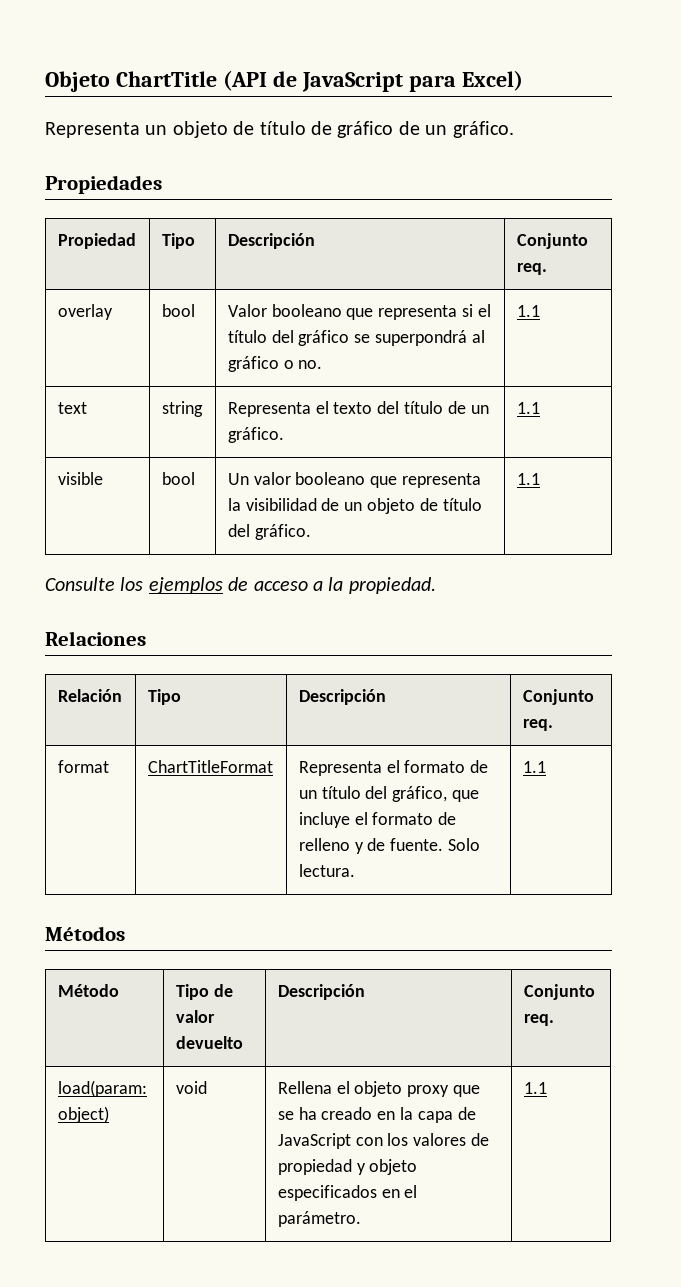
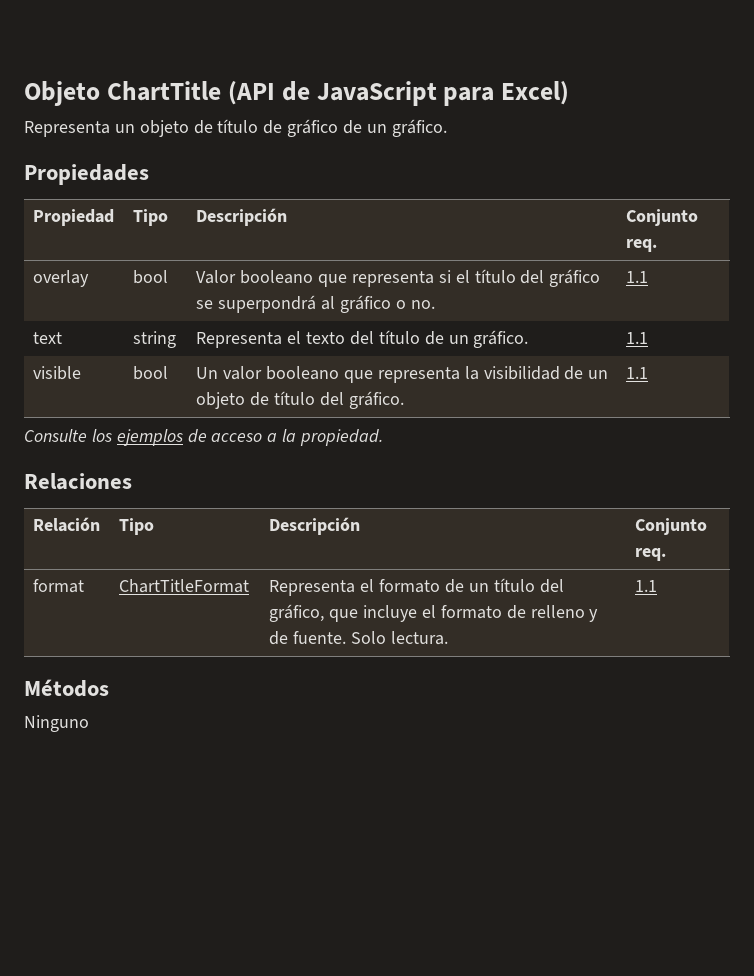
- Método | Tipo de valor devuelto | Descripción | Conjunto req.
- load(param: object) | void | Rellena el objeto proxy que se ha creado en la capa de JavaScript con los valores de propiedad y objeto especificados en el parámetro. | 1.1
+ Ninguno

